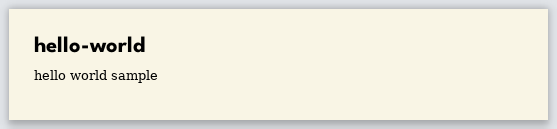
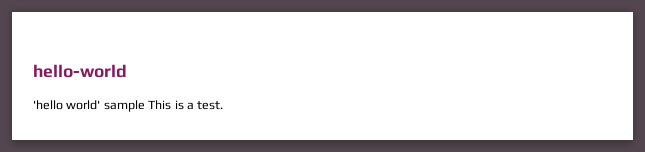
- hello world sample
+ 'hello world' sample This is a test.

